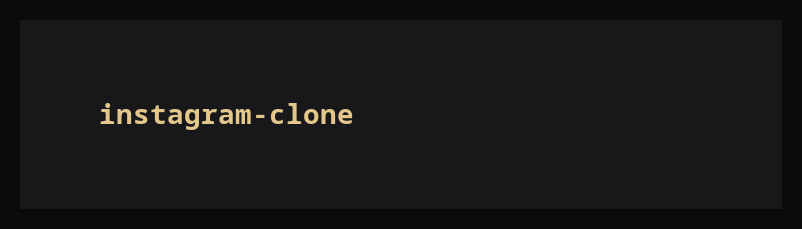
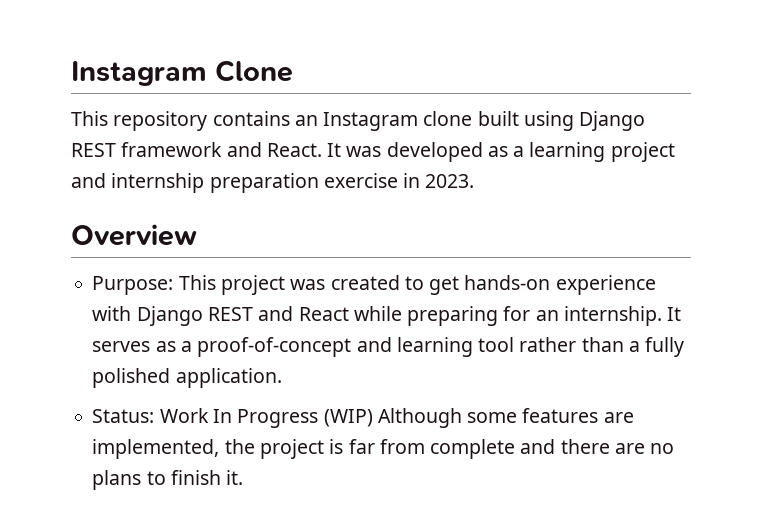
- instagram-clone
+ Instagram Clone
+ This repository contains an Instagram clone built using Django REST framework and React. It was developed as a learning project and internship preparation exercise in 2023.
+ Overview
+ Purpose: This project was created to get hands-on experience with Django REST and React while preparing for an internship. It serves as a proof-of-concept and learning tool rather than a fully polished application.
+ Status: Work In Progress (WIP) Although some features are implemented, the project is far from complete and there are no plans to finish it.

